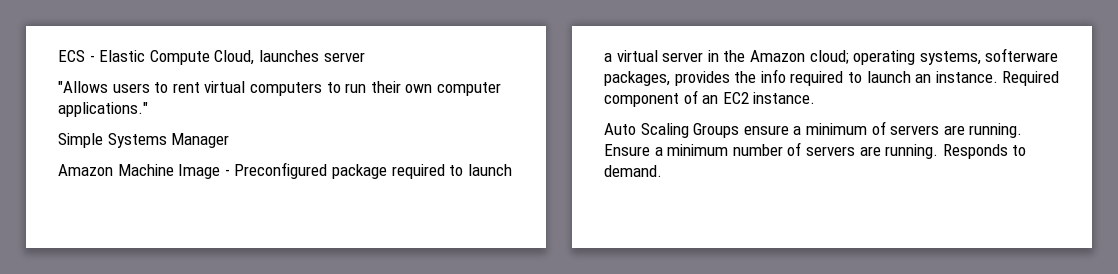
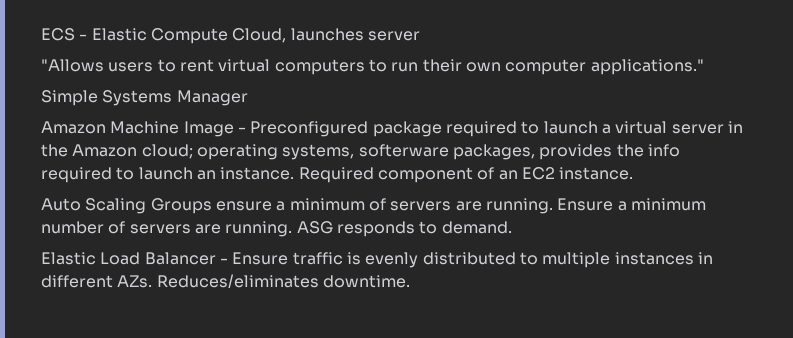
- Responds to demand.
+ ASG responds to demand.
+ Elastic Load Balancer - Ensure traffic is evenly distributed to multiple instances in different AZs. Reduces/eliminates downtime.

